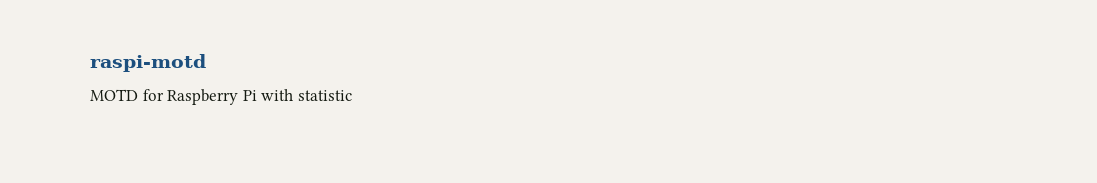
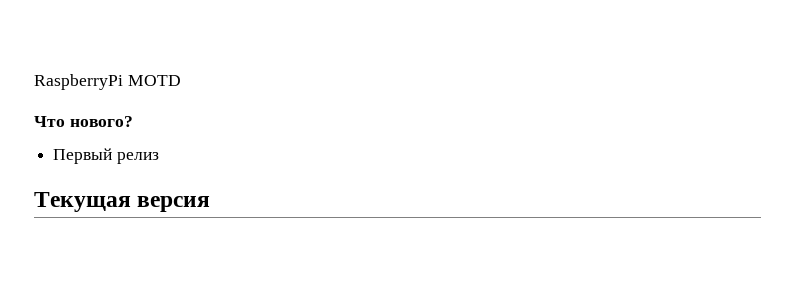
- raspi-motd
- MOTD for Raspberry Pi with statistic
+ RaspberryPi MOTD
+ Что нового?
+ Первый релиз
+ Текущая версия

